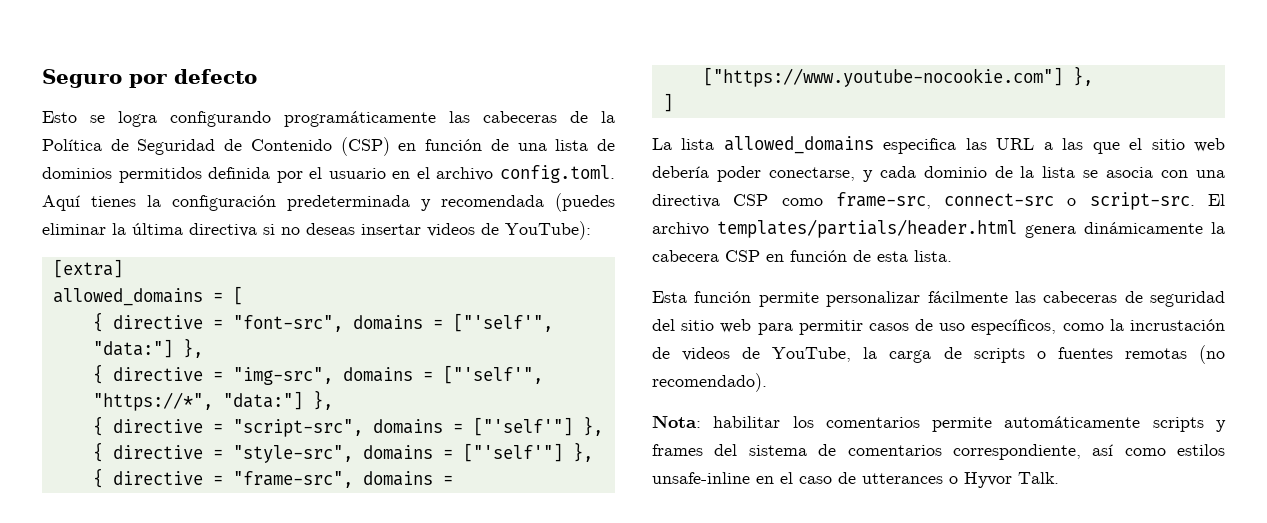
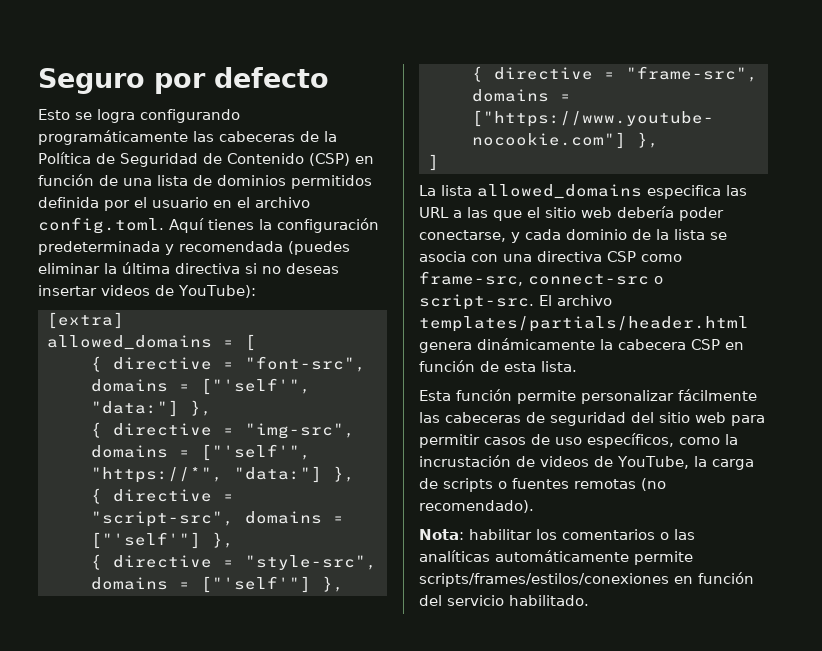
- Nota: habilitar los comentarios permite automáticamente scripts y frames del sistema de comentarios correspondiente, así como estilos unsafe-inline en el caso de utterances o Hyvor Talk.
+ Nota: habilitar los comentarios o las analíticas automáticamente permite scripts/frames/estilos/conexiones en función del servicio habilitado.

